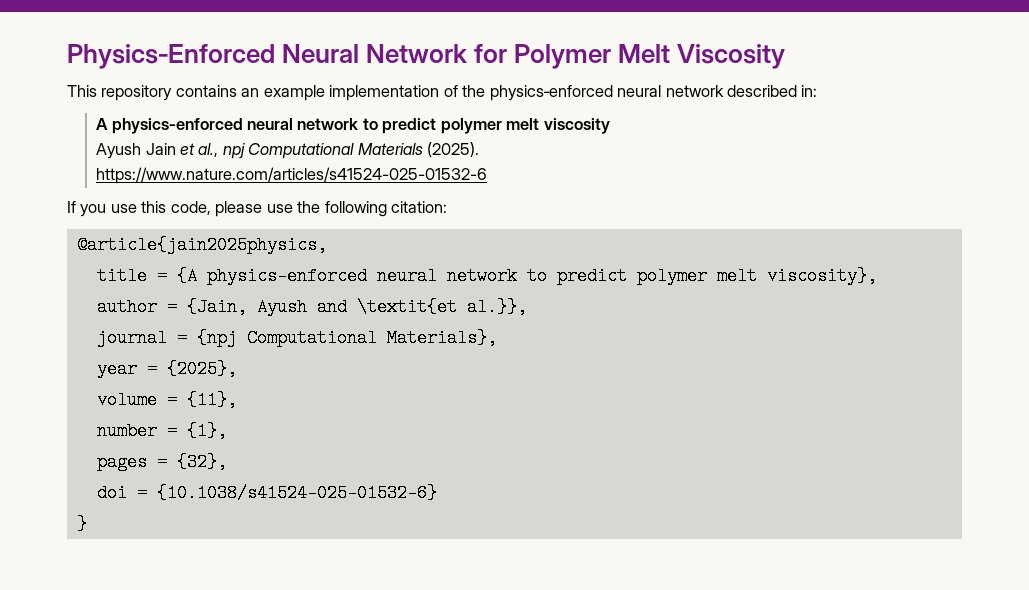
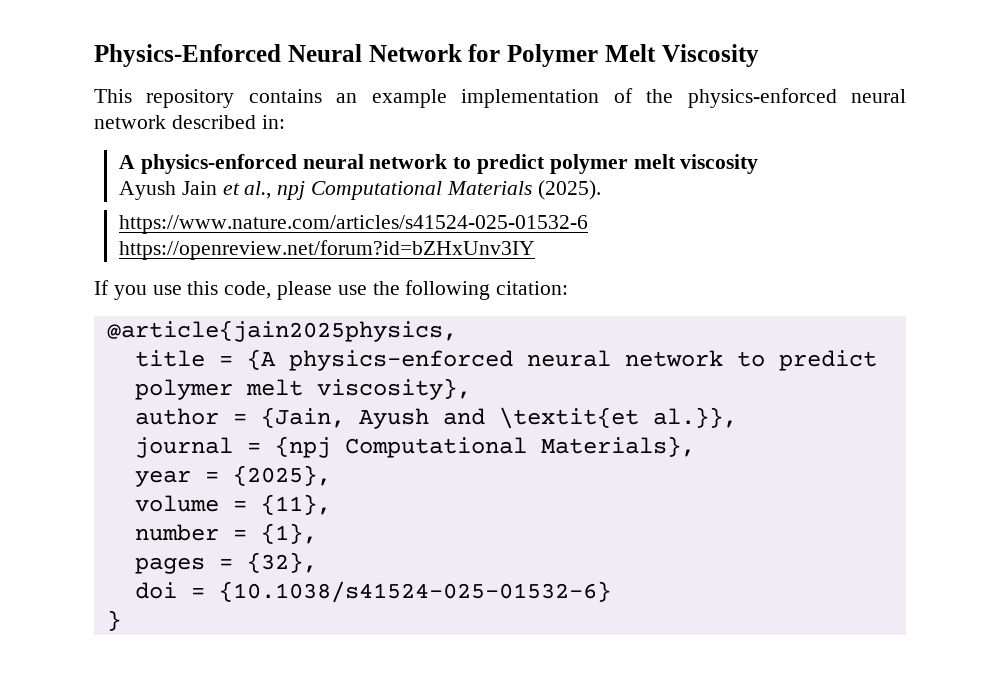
- https://www.nature.com/articles/s41524-025-01532-6
+ https://www.nature.com/articles/s41524-025-01532-6 https://openreview.net/forum?id=bZHxUnv3IY

